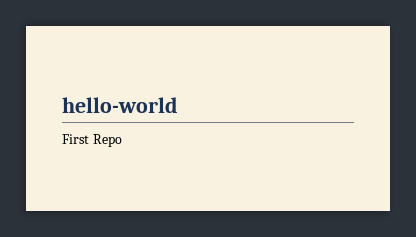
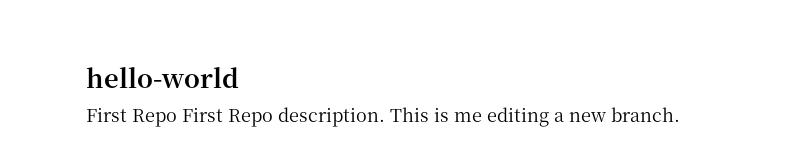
- First Repo
+ First Repo First Repo description. This is me editing a new branch.

